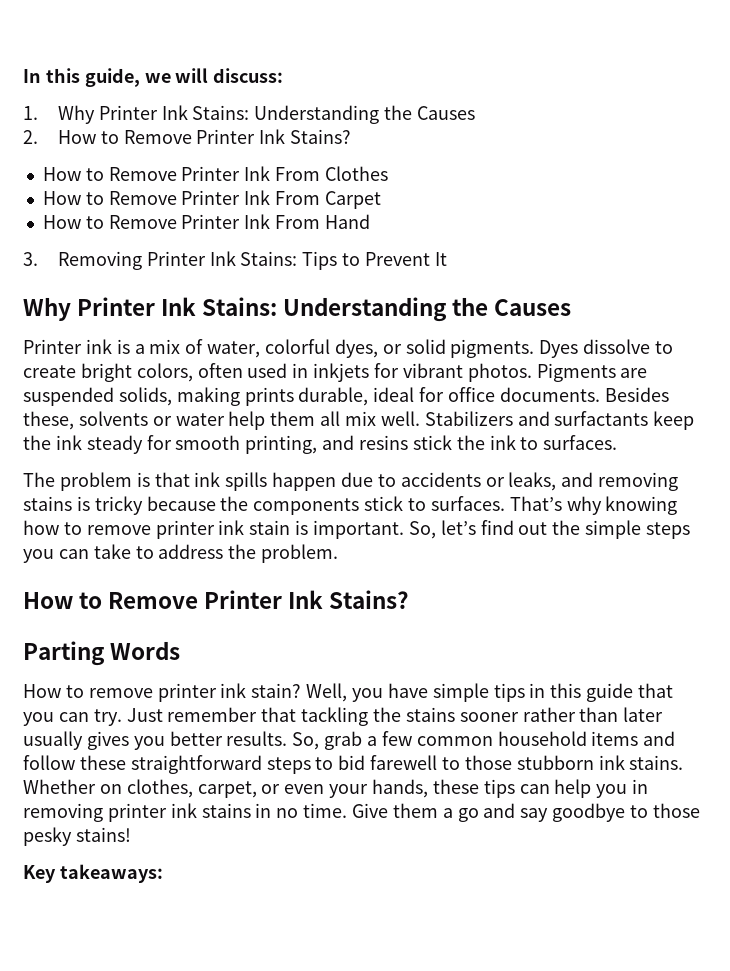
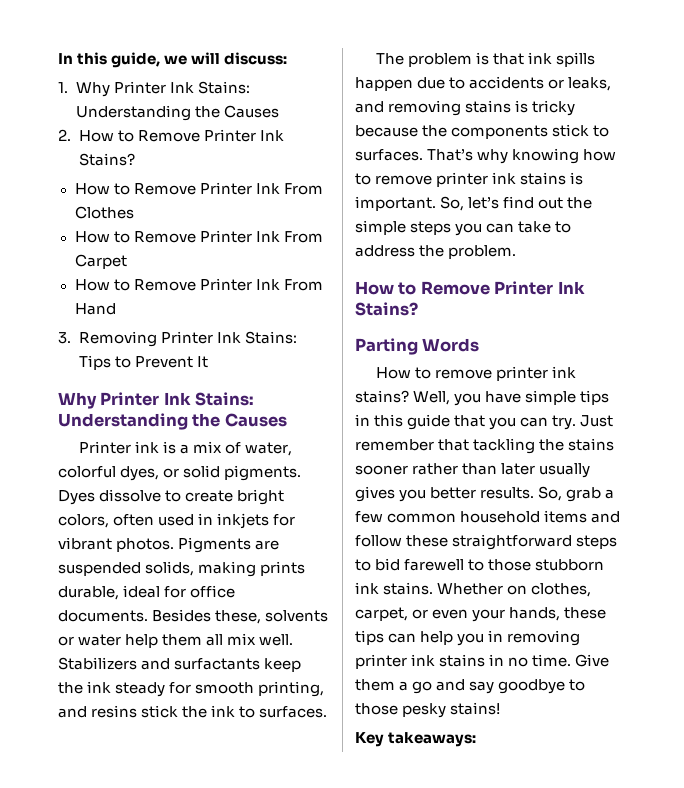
- That’s why knowing how to remove printer ink stain is important.
+ That’s why knowing how to remove printer ink stains is important.
- How to remove printer ink stain?
+ How to remove printer ink stains?

